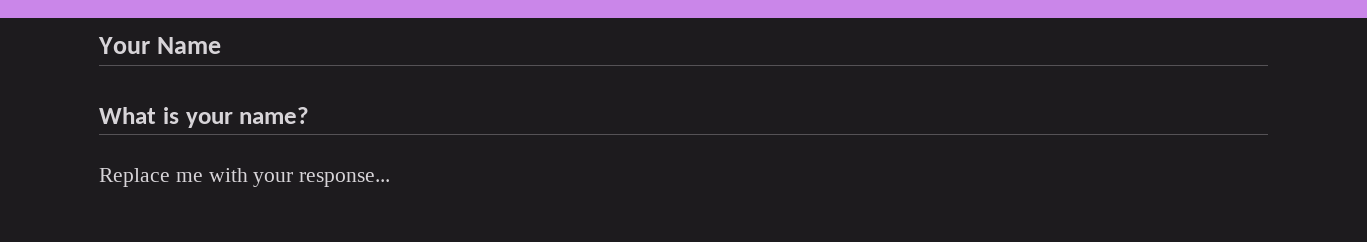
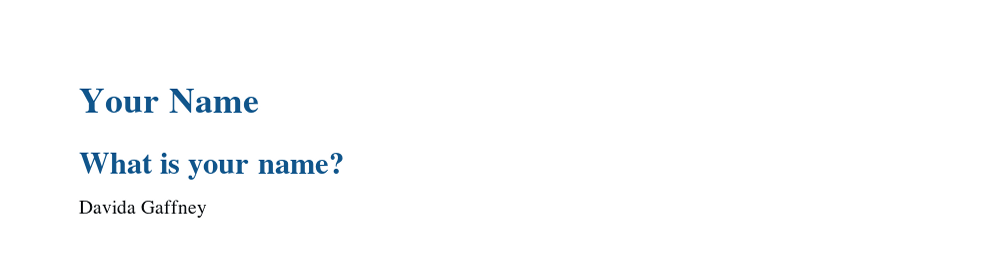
- Replace me with your response...
+ Davida Gaffney

